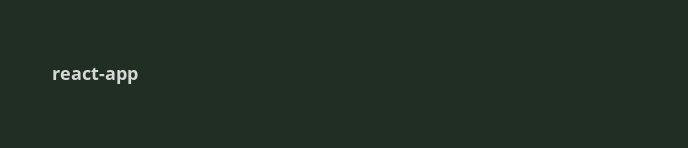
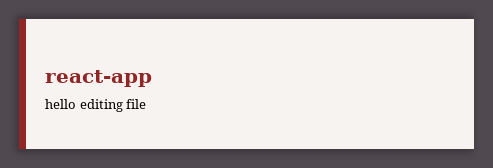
+ hello editing file

